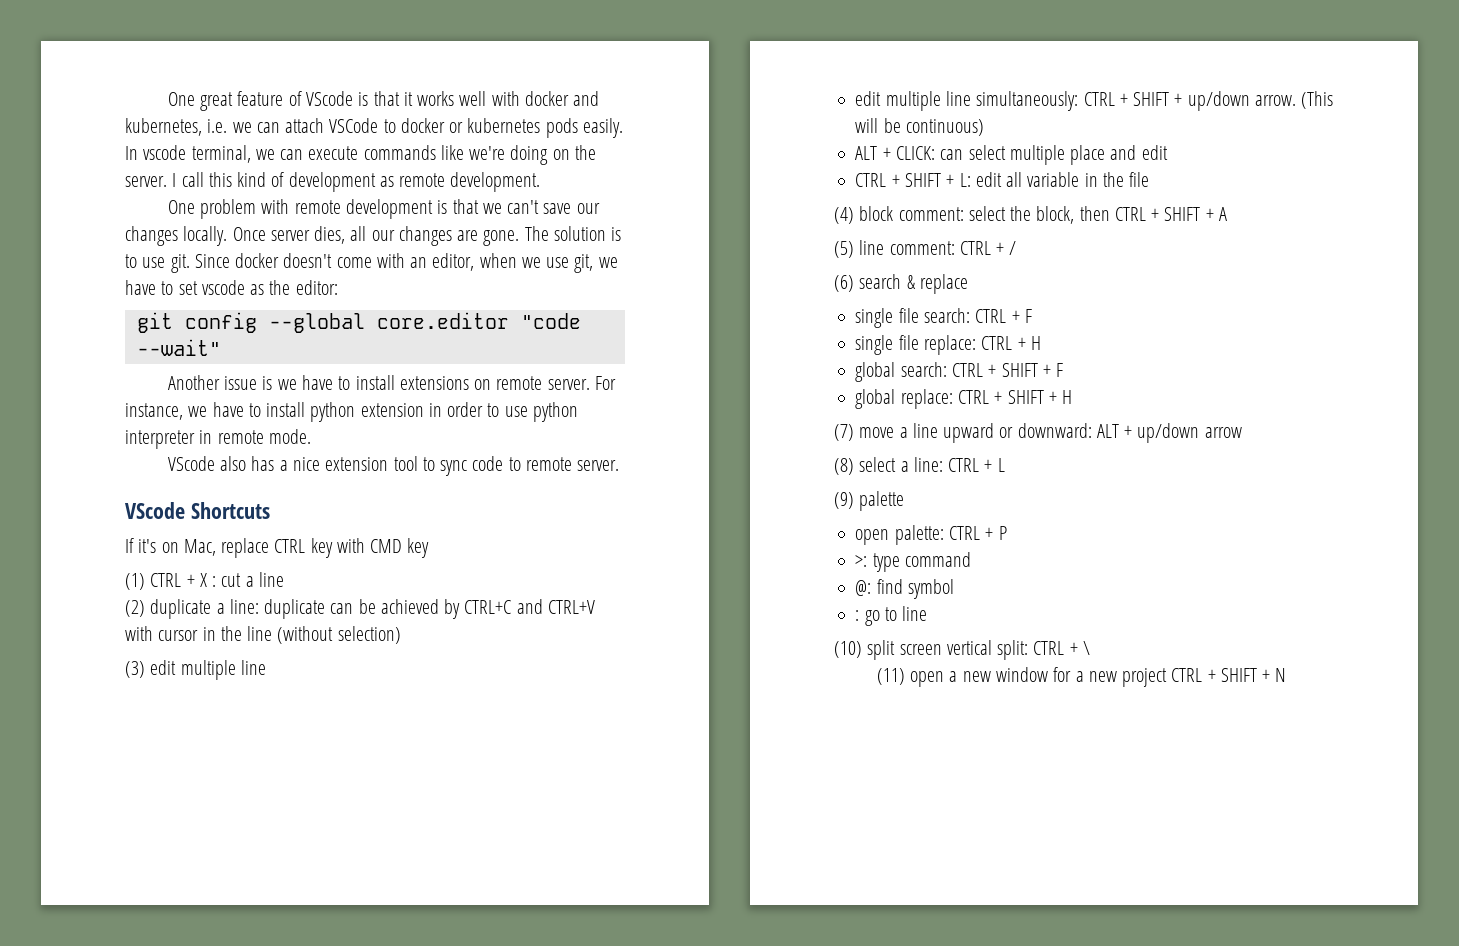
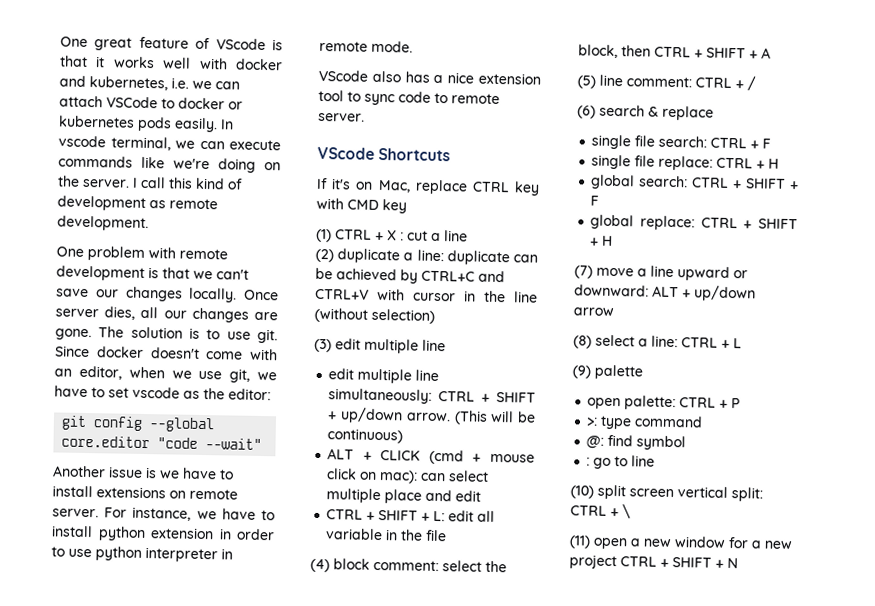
- ALT + CLICK: can select multiple place and edit
+ ALT + CLICK (cmd + mouse click on mac): can select multiple place and edit

